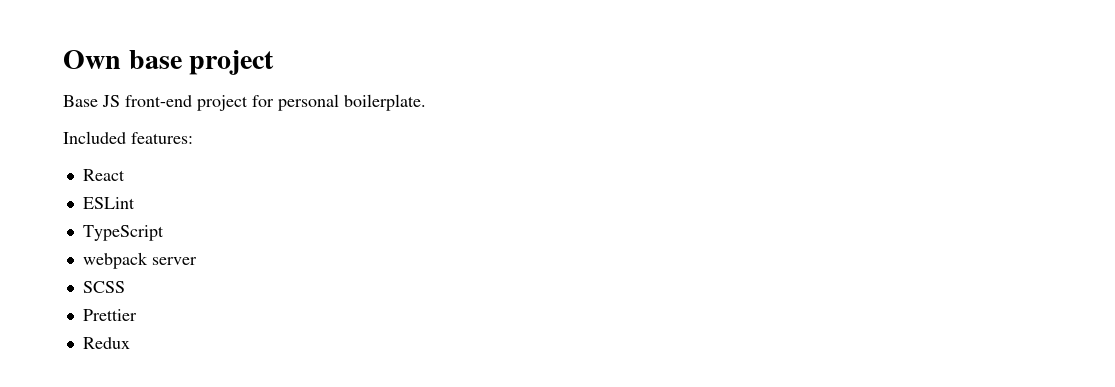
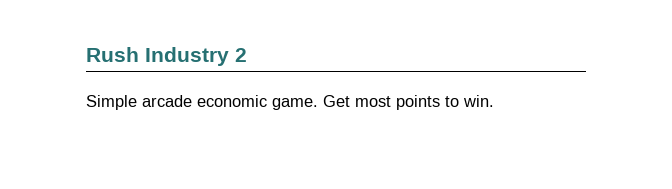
- Own base project
- Base JS front-end project for personal boilerplate.
- Included features:
- React
- ESLint
- TypeScript
- webpack server
- SCSS
- Prettier
- Redux
+ Rush Industry 2
+ Simple arcade economic game. Get most points to win.

